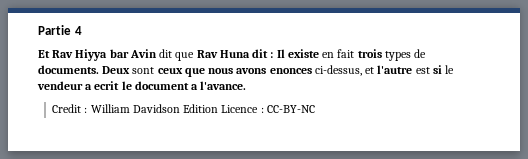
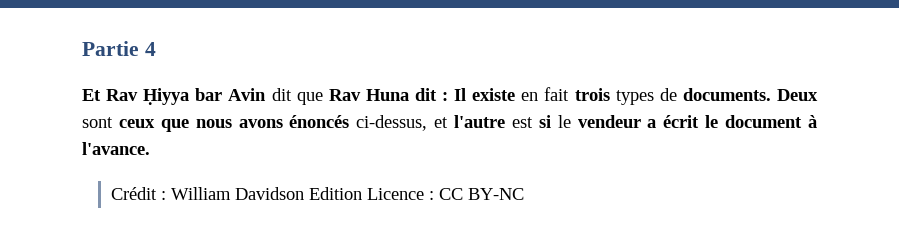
- Et Rav Hiyya bar Avin dit que Rav Huna dit : Il existe en fait trois types de documents.
+ Et Rav Ḥiyya bar Avin dit que Rav Huna dit : Il existe en fait trois types de documents.
- Deux sont ceux que nous avons enonces ci-dessus, et l'autre est si le vendeur a ecrit le document a l'avance.
+ Deux sont ceux que nous avons énoncés ci-dessus, et l'autre est si le vendeur a écrit le document à l'avance.
- Credit : William Davidson Edition Licence : CC-BY-NC
+ Crédit : William Davidson Edition Licence : CC BY-NC

